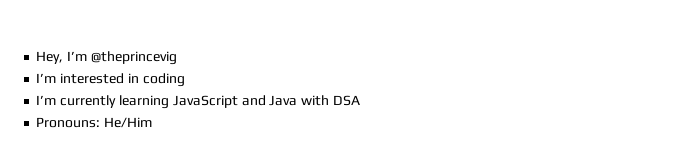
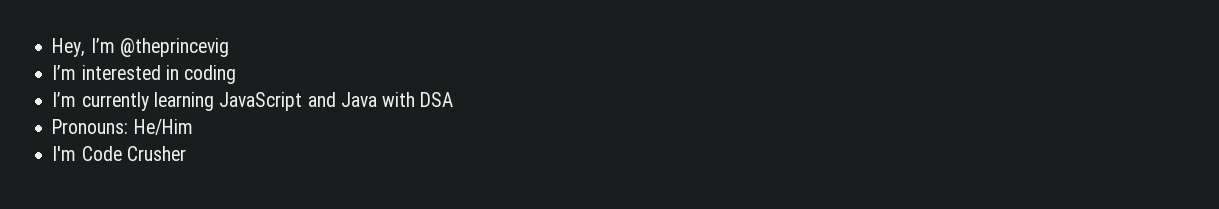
+ I'm Code Crusher

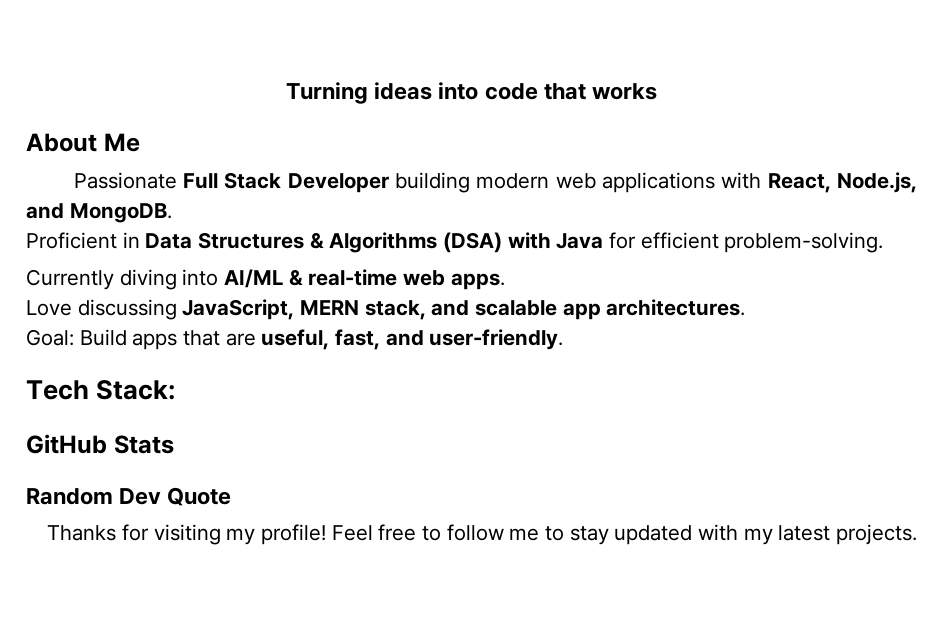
- Hey, I’m @theprincevig
- I’m interested in coding
- I’m currently learning JavaScript and Java with DSA
- Pronouns: He/Him
- I'm Code Crusher
+ Turning ideas into code that works
+ About Me
+ Passionate Full Stack Developer building modern web applications with React, Node.js, and MongoDB.
+ Proficient in Data Structures & Algorithms (DSA) with Java for efficient problem-solving.
+ Currently diving into AI/ML & real-time web apps.
+ Love discussing JavaScript, MERN stack, and scalable app architectures.
+ Goal: Build apps that are useful, fast, and user-friendly.
+ Tech Stack:
+ GitHub Stats
+ Random Dev Quote
+ Thanks for visiting my profile! Feel free to follow me to stay updated with my latest projects.

